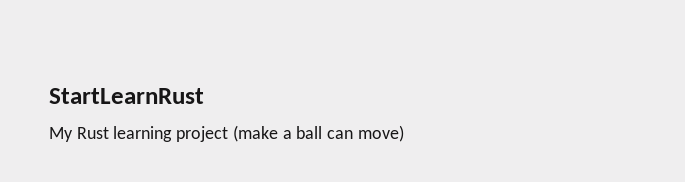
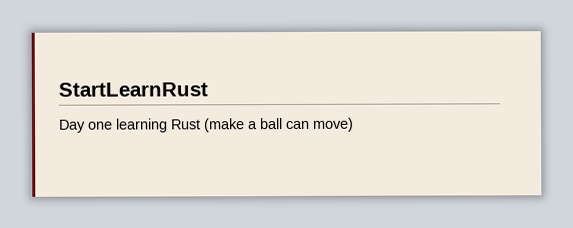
- My Rust learning project (make a ball can move)
+ Day one learning Rust (make a ball can move)

